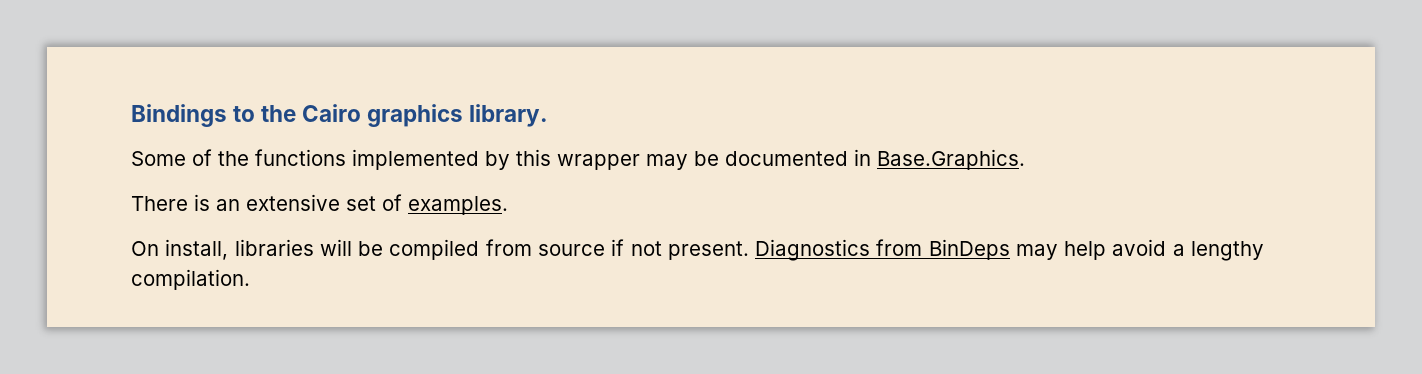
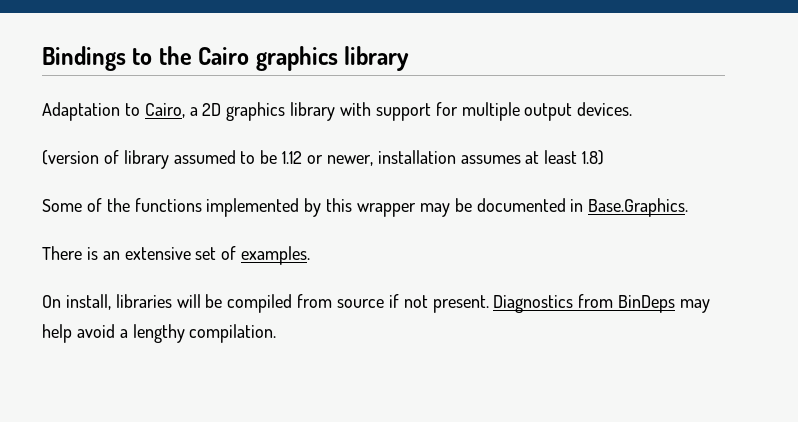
- Bindings to the Cairo graphics library.
+ Bindings to the Cairo graphics library
+ Adaptation to Cairo, a 2D graphics library with support for multiple output devices.
+ (version of library assumed to be 1.12 or newer, installation assumes at least 1.8)

